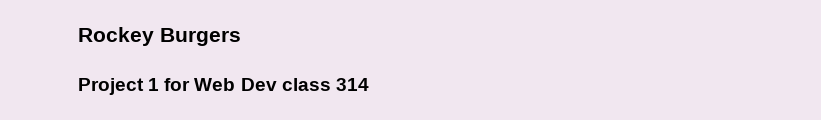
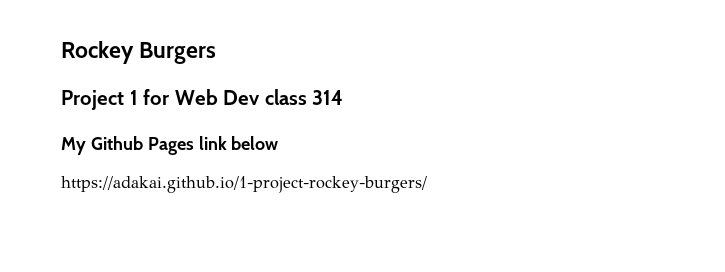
+ My Github Pages link below
+ https://adakai.github.io/1-project-rockey-burgers/

